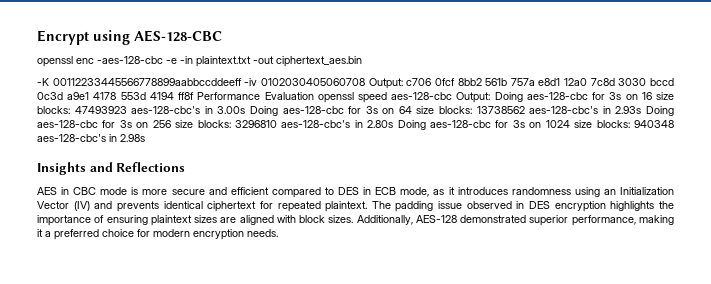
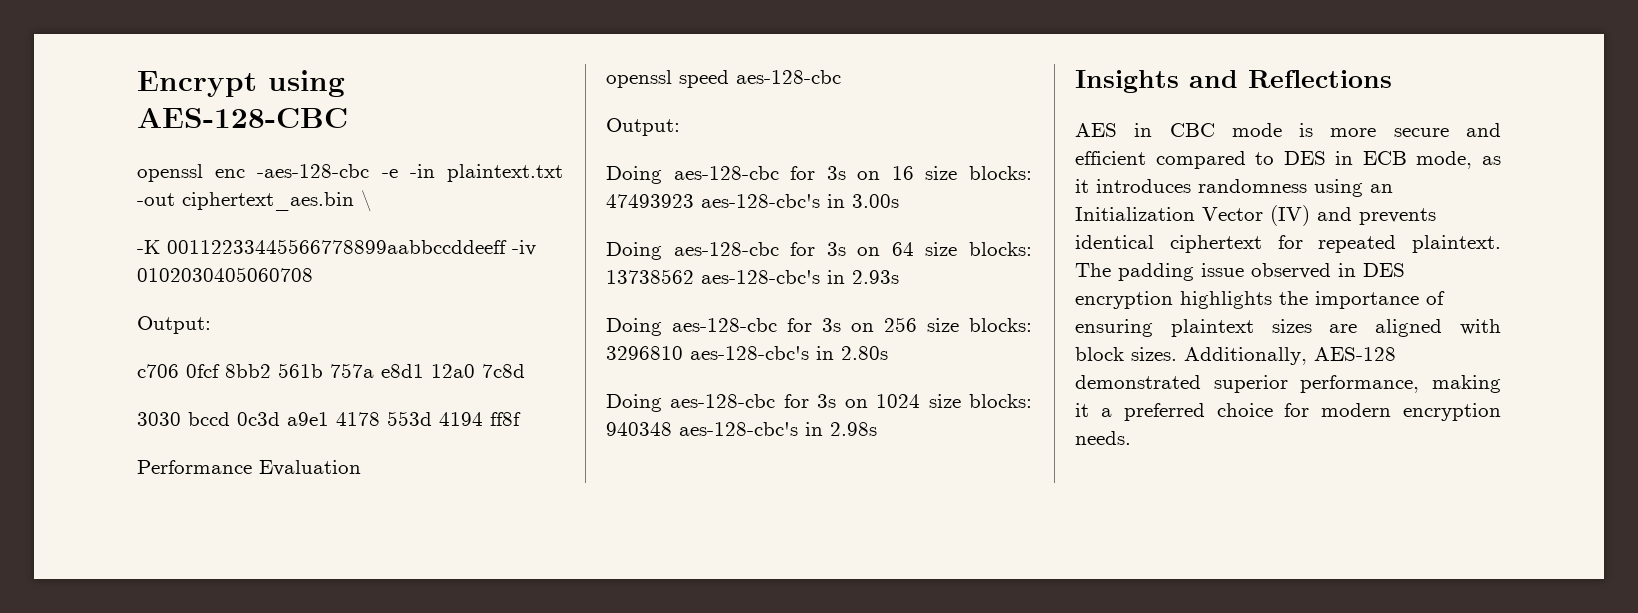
- openssl enc -aes-128-cbc -e -in plaintext.txt -out ciphertext_aes.bin
+ openssl enc -aes-128-cbc -e -in plaintext.txt -out ciphertext_aes.bin \
- -K 00112233445566778899aabbccddeeff -iv 0102030405060708 Output: c706 0fcf 8bb2 561b 757a e8d1 12a0 7c8d 3030 bccd 0c3d a9e1 4178 553d 4194 ff8f Performance Evaluation openssl speed aes-128-cbc Output: Doing aes-128-cbc for 3s on 16 size blocks:
+ -K 00112233445566778899aabbccddeeff -iv 0102030405060708
+ Output:
+ c706 0fcf 8bb2 561b 757a e8d1 12a0 7c8d
+ 3030 bccd 0c3d a9e1 4178 553d 4194 ff8f
+ Performance Evaluation
+ openssl speed aes-128-cbc
+ Output:
+ Doing aes-128-cbc for 3s on 16 size blocks:
- 47493923 aes-128-cbc's in 3.00s Doing aes-128-cbc for 3s on 64 size blocks:
+ 47493923 aes-128-cbc's in 3.00s
+ Doing aes-128-cbc for 3s on 64 size blocks:
- 13738562 aes-128-cbc's in 2.93s Doing aes-128-cbc for 3s on 256 size blocks:
+ 13738562 aes-128-cbc's in 2.93s
+ Doing aes-128-cbc for 3s on 256 size blocks:
- 3296810 aes-128-cbc's in 2.80s Doing aes-128-cbc for 3s on 1024 size blocks:
+ 3296810 aes-128-cbc's in 2.80s
+ Doing aes-128-cbc for 3s on 1024 size blocks:

